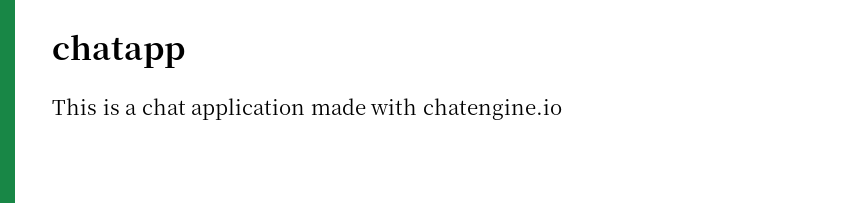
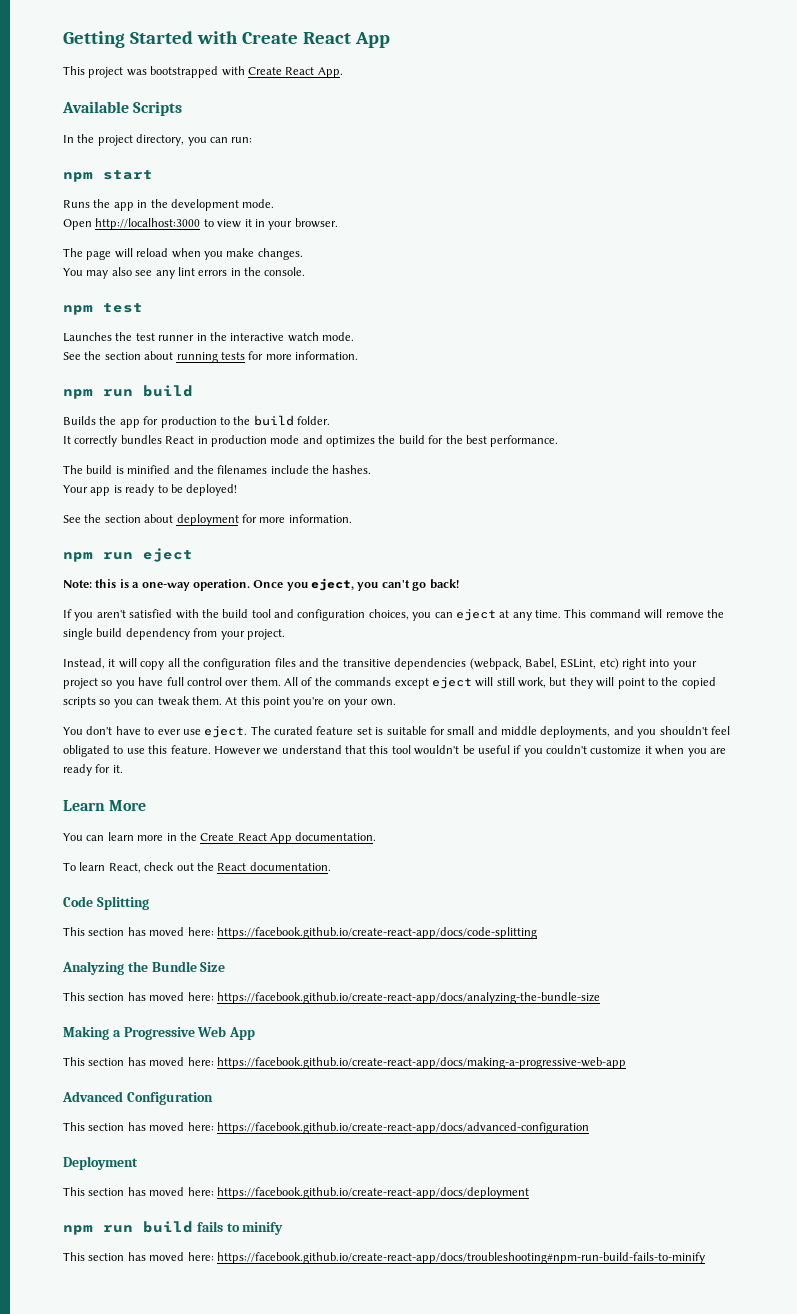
- chatapp
- This is a chat application made with chatengine.io
+ Getting Started with Create React App
+ This project was bootstrapped with Create React App.
+ Available Scripts
+ In the project directory, you can run:
+ npm start
+ Runs the app in the development mode.
+ Open http://localhost:3000 to view it in your browser.
+ The page will reload when you make changes.
+ You may also see any lint errors in the console.
+ npm test
+ Launches the test runner in the interactive watch mode.
+ See the section about running tests for more information.
+ npm run build
+ Builds the app for production to the build folder.
+ It correctly bundles React in production mode and optimizes the build for the best performance.
+ The build is minified and the filenames include the hashes.
+ Your app is ready to be deployed!
+ See the section about deployment for more information.
+ npm run eject
+ Note: this is a one-way operation. Once you eject, you can't go back!
+ If you aren't satisfied with the build tool and configuration choices, you can eject at any time. This command will remove the single build dependency from your project.
+ Instead, it will copy all the configuration files and the transitive dependencies (webpack, Babel, ESLint, etc) right into your project so you have full control over them. All of the commands except eject will still work, but they will point to the copied scripts so you can tweak them. At this point you're on your own.
+ You don't have to ever use eject. The curated feature set is suitable for small and middle deployments, and you shouldn't feel obligated to use this feature. However we understand that this tool wouldn't be useful if you couldn't customize it when you are ready for it.
+ Learn More
+ You can learn more in the Create React App documentation.
+ To learn React, check out the React documentation.
+ Code Splitting
+ This section has moved here: https://facebook.github.io/create-react-app/docs/code-splitting
+ Analyzing the Bundle Size
+ This section has moved here: https://facebook.github.io/create-react-app/docs/analyzing-the-bundle-size
+ Making a Progressive Web App
+ This section has moved here: https://facebook.github.io/create-react-app/docs/making-a-progressive-web-app
+ Advanced Configuration
+ This section has moved here: https://facebook.github.io/create-react-app/docs/advanced-configuration
+ Deployment
+ This section has moved here: https://facebook.github.io/create-react-app/docs/deployment
+ npm run build fails to minify
+ This section has moved here: https://facebook.github.io/create-react-app/docs/troubleshooting#npm-run-build-fails-to-minify

